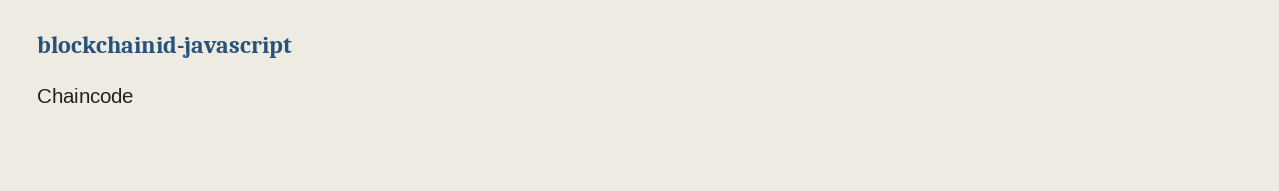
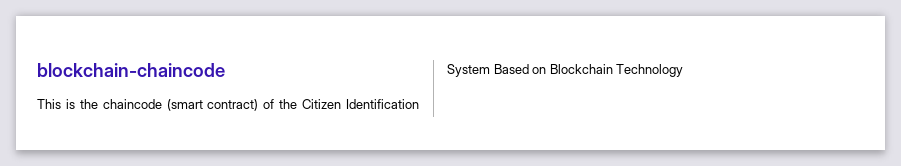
- blockchainid-javascript
- Chaincode
+ blockchain-chaincode
+ This is the chaincode (smart contract) of the Citizen Identification System Based on Blockchain Technology

